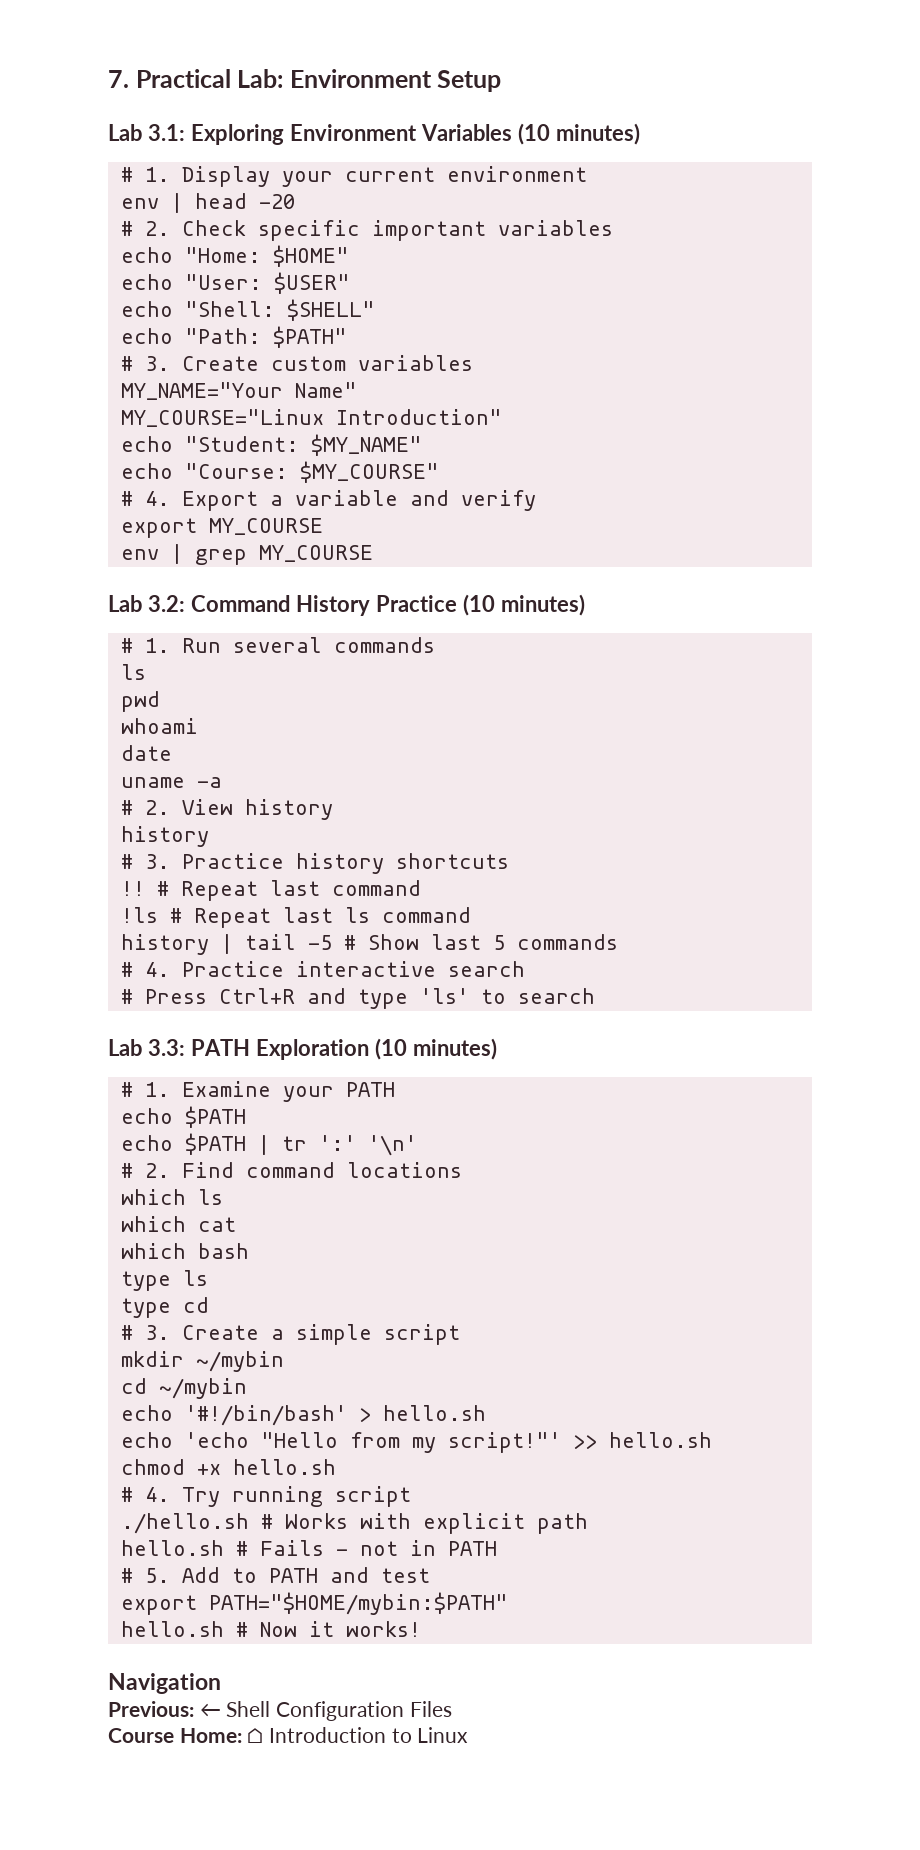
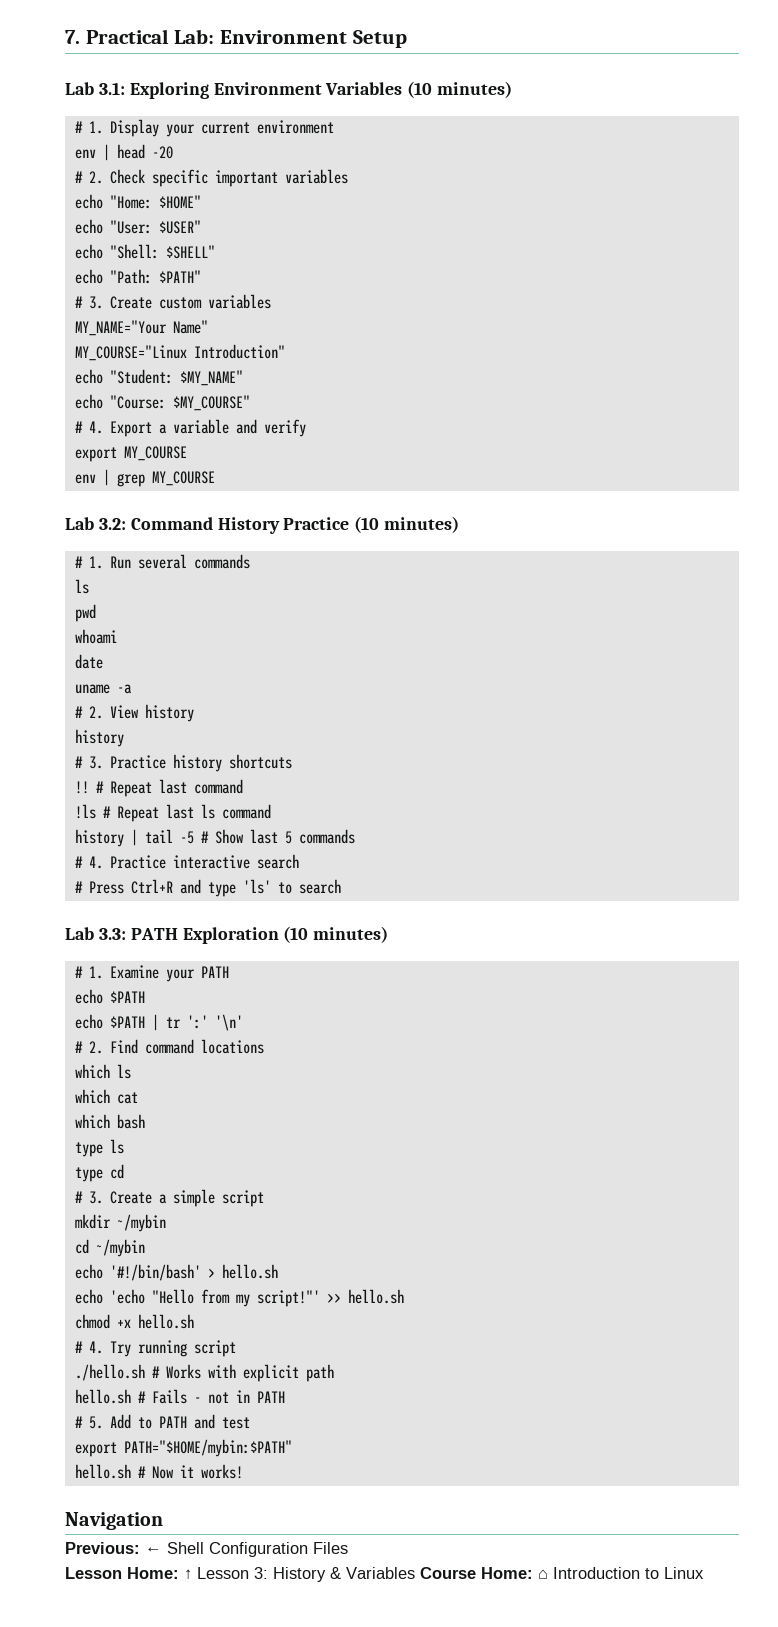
- Course Home: ⌂ Introduction to Linux
+ Lesson Home: ↑ Lesson 3: History & Variables Course Home: ⌂ Introduction to Linux

